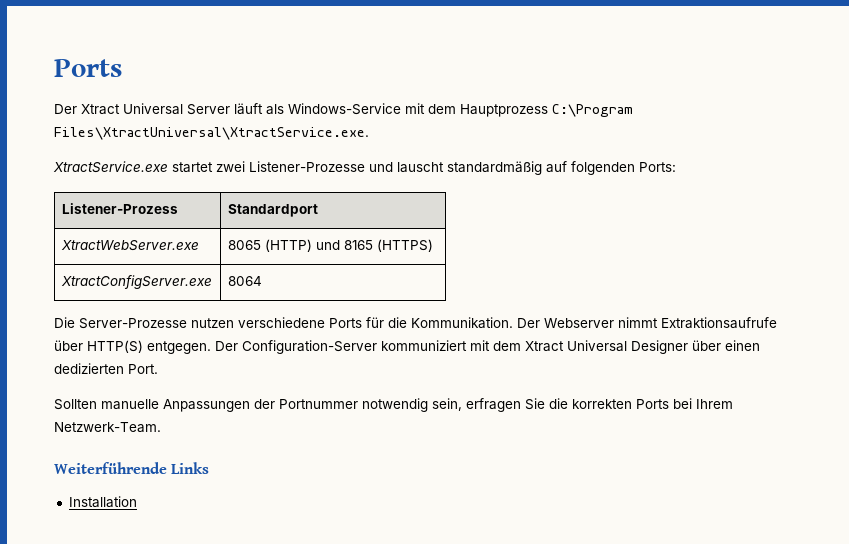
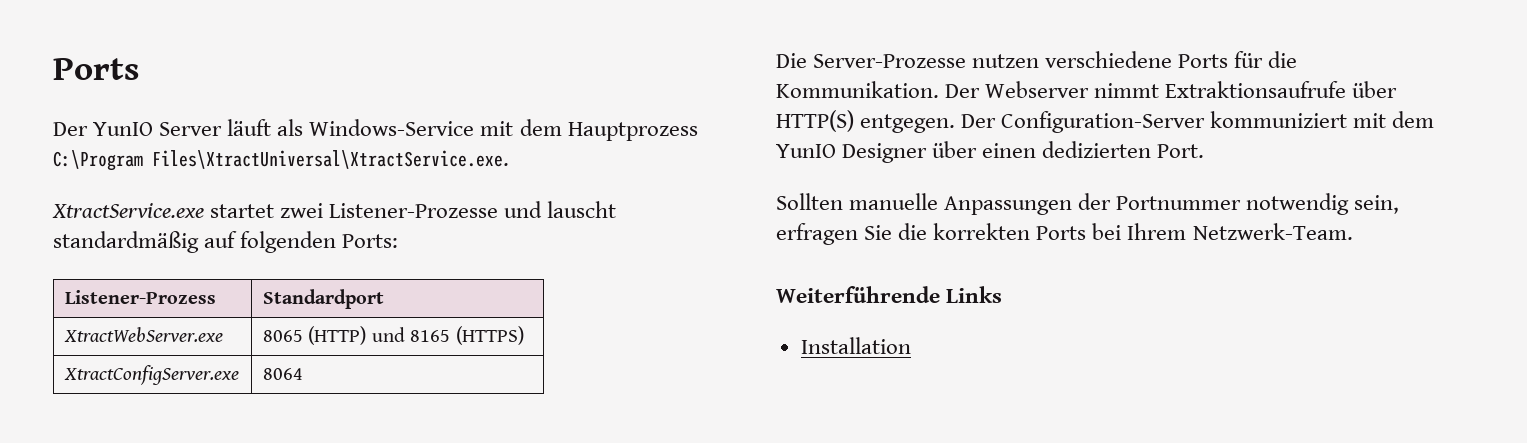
- Der Xtract Universal Server läuft als Windows-Service mit dem Hauptprozess C:\Program Files\XtractUniversal\XtractService.exe.
+ Der YunIO Server läuft als Windows-Service mit dem Hauptprozess C:\Program Files\XtractUniversal\XtractService.exe.
- Der Configuration-Server kommuniziert mit dem Xtract Universal Designer über einen dedizierten Port.
+ Der Configuration-Server kommuniziert mit dem YunIO Designer über einen dedizierten Port.

